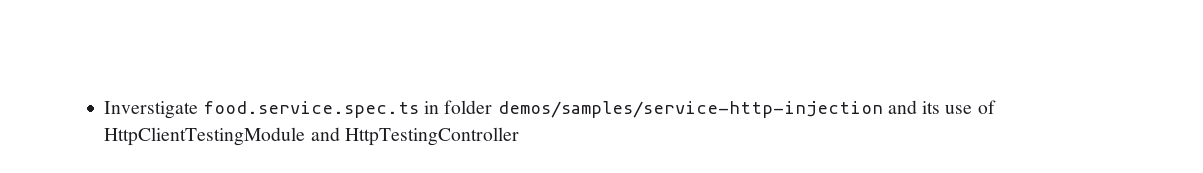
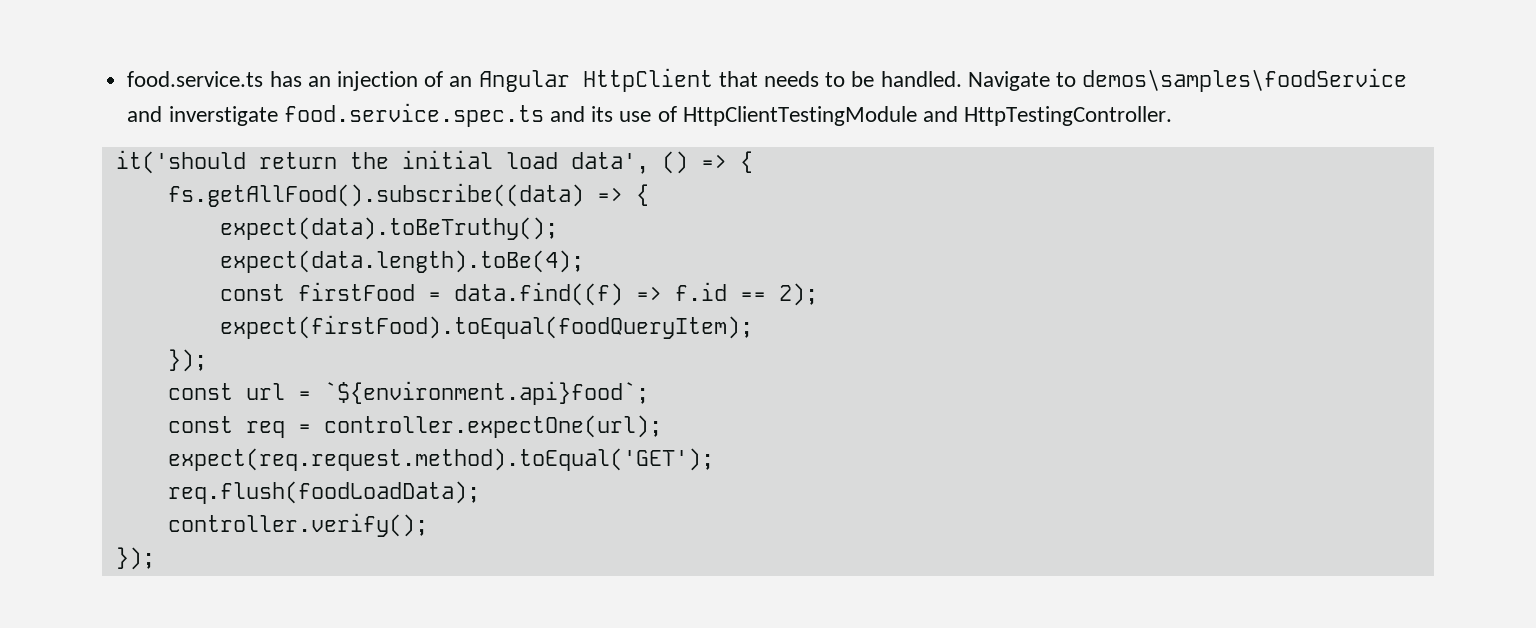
- Inverstigate food.service.spec.ts in folder demos/samples/service-http-injection and its use of HttpClientTestingModule and HttpTestingController
+ food.service.ts has an injection of an Angular HttpClient that needs to be handled. Navigate to demos\samples\foodService and inverstigate food.service.spec.ts and its use of HttpClientTestingModule and HttpTestingController.
+ it('should return the initial load data', () => {
+ fs.getAllFood().subscribe((data) => {
+ expect(data).toBeTruthy();
+ expect(data.length).toBe(4);
+ const firstFood = data.find((f) => f.id == 2);
+ expect(firstFood).toEqual(foodQueryItem);
+ });
+ const url = `${environment.api}food`;
+ const req = controller.expectOne(url);
+ expect(req.request.method).toEqual('GET');
+ req.flush(foodLoadData);
+ controller.verify();
+ });

